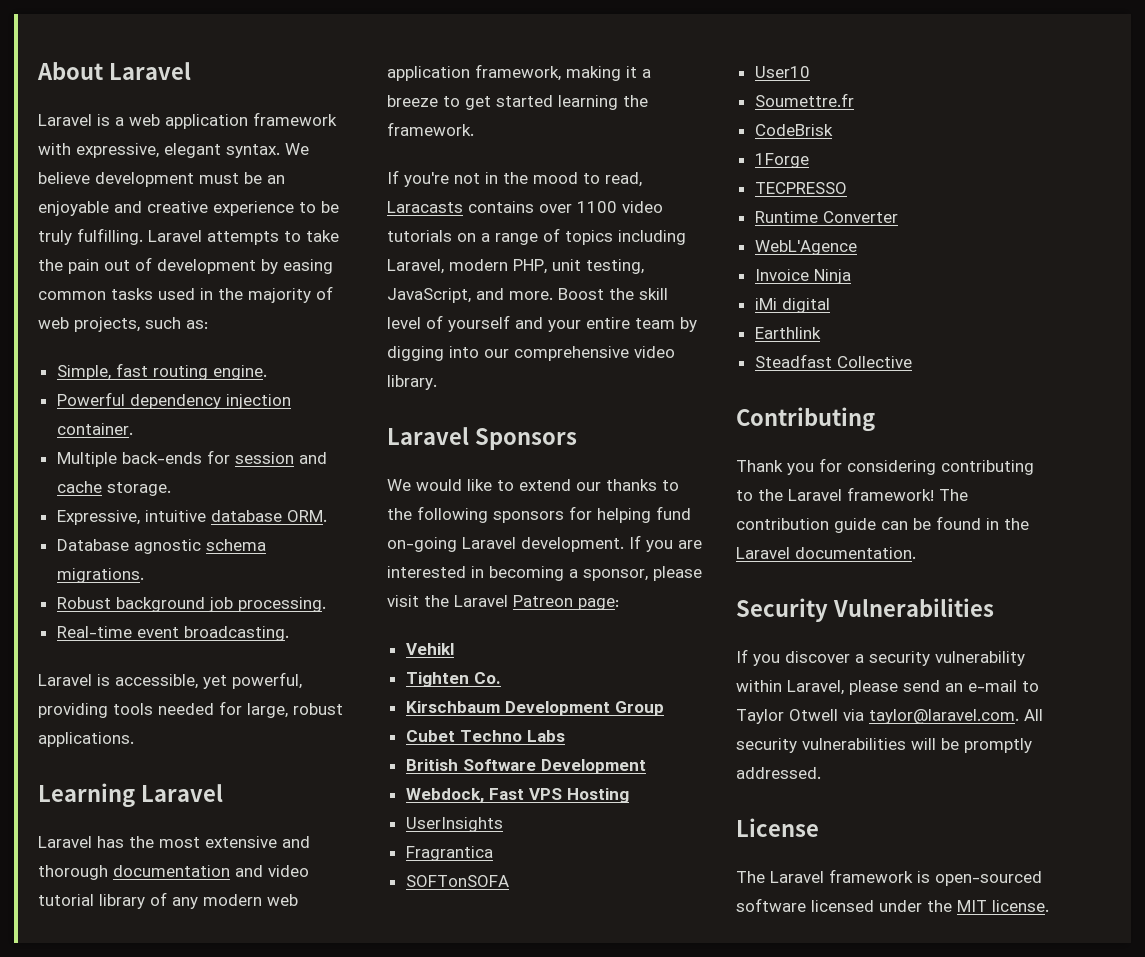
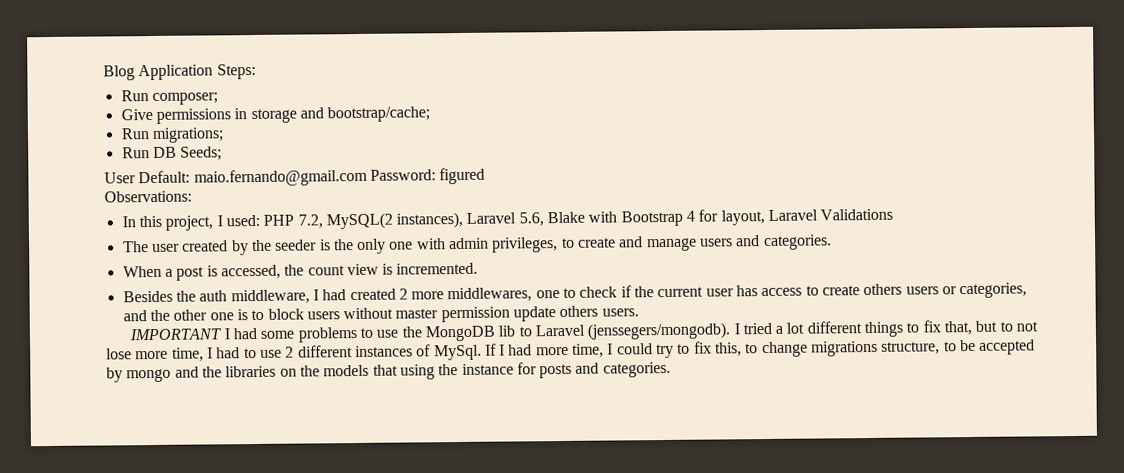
- About Laravel
- Laravel is a web application framework with expressive, elegant syntax. We believe development must be an enjoyable and creative experience to be truly fulfilling. Laravel attempts to take the pain out of development by easing common tasks used in the majority of web projects, such as:
- Simple, fast routing engine.
- Powerful dependency injection container.
- Multiple back-ends for session and cache storage.
- Expressive, intuitive database ORM.
- Database agnostic schema migrations.
- Robust background job processing.
- Real-time event broadcasting.
- Laravel is accessible, yet powerful, providing tools needed for large, robust applications.
- Learning Laravel
- Laravel has the most extensive and thorough documentation and video tutorial library of any modern web application framework, making it a breeze to get started learning the framework.
- If you're not in the mood to read, Laracasts contains over 1100 video tutorials on a range of topics including Laravel, modern PHP, unit testing, JavaScript, and more. Boost the skill level of yourself and your entire team by digging into our comprehensive video library.
- Laravel Sponsors
- We would like to extend our thanks to the following sponsors for helping fund on-going Laravel development. If you are interested in becoming a sponsor, please visit the Laravel Patreon page:
- Vehikl
- Tighten Co.
- Kirschbaum Development Group
- Cubet Techno Labs
- British Software Development
- Webdock, Fast VPS Hosting
- UserInsights
- Fragrantica
- SOFTonSOFA
- User10
- Soumettre.fr
- CodeBrisk
- 1Forge
- TECPRESSO
- Runtime Converter
- WebL'Agence
- Invoice Ninja
- iMi digital
- Earthlink
- Steadfast Collective
- Contributing
- Thank you for considering contributing to the Laravel framework! The contribution guide can be found in the Laravel documentation.
- Security Vulnerabilities
- If you discover a security vulnerability within Laravel, please send an e-mail to Taylor Otwell via taylor@laravel.com. All security vulnerabilities will be promptly addressed.
- License
- The Laravel framework is open-sourced software licensed under the MIT license.
+ Blog Application Steps:
+ Run composer;
+ Give permissions in storage and bootstrap/cache;
+ Run migrations;
+ Run DB Seeds;
+ User Default: maio.fernando@gmail.com Password: figured
+ Observations:
+ In this project, I used: PHP 7.2, MySQL(2 instances), Laravel 5.6, Blake with Bootstrap 4 for layout, Laravel Validations
+ The user created by the seeder is the only one with admin privileges, to create and manage users and categories.
+ When a post is accessed, the count view is incremented.
+ Besides the auth middleware, I had created 2 more middlewares, one to check if the current user has access to create others users or categories, and the other one is to block users without master permission update others users.
+ IMPORTANT I had some problems to use the MongoDB lib to Laravel (jenssegers/mongodb). I tried a lot different things to fix that, but to not lose more time, I had to use 2 different instances of MySql. If I had more time, I could try to fix this, to change migrations structure, to be accepted by mongo and the libraries on the models that using the instance for posts and categories.

